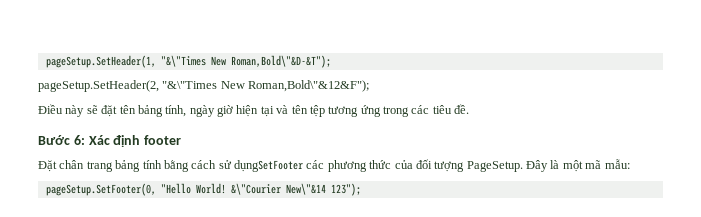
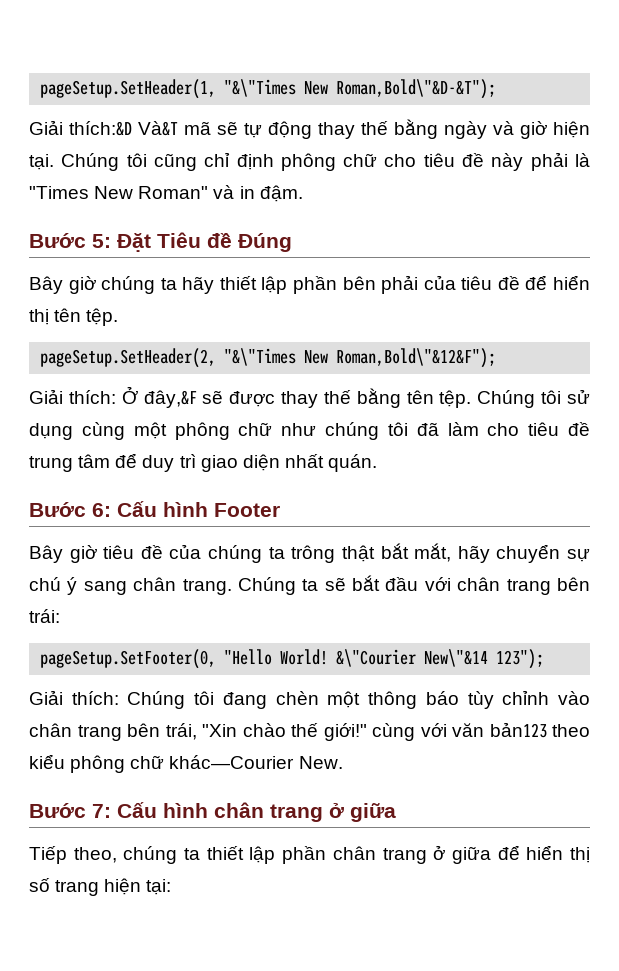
+ Giải thích:&D Và&T mã sẽ tự động thay thế bằng ngày và giờ hiện tại. Chúng tôi cũng chỉ định phông chữ cho tiêu đề này phải là "Times New Roman" và in đậm.
+ Bước 5: Đặt Tiêu đề Đúng
+ Bây giờ chúng ta hãy thiết lập phần bên phải của tiêu đề để hiển thị tên tệp.
  pageSetup.SetHeader(2, "&\"Times New Roman,Bold\"&12&F");
- Điều này sẽ đặt tên bảng tính, ngày giờ hiện tại và tên tệp tương ứng trong các tiêu đề.
- Bước 6: Xác định footer
- Đặt chân trang bảng tính bằng cách sử dụngSetFooter các phương thức của đối tượng PageSetup. Đây là một mã mẫu:
+ Giải thích: Ở đây,&F sẽ được thay thế bằng tên tệp. Chúng tôi sử dụng cùng một phông chữ như chúng tôi đã làm cho tiêu đề trung tâm để duy trì giao diện nhất quán.
+ Bước 6: Cấu hình Footer
+ Bây giờ tiêu đề của chúng ta trông thật bắt mắt, hãy chuyển sự chú ý sang chân trang. Chúng ta sẽ bắt đầu với chân trang bên trái:
+ Giải thích: Chúng tôi đang chèn một thông báo tùy chỉnh vào chân trang bên trái, "Xin chào thế giới!" cùng với văn bản123 theo kiểu phông chữ khác—Courier New.
+ Bước 7: Cấu hình chân trang ở giữa
+ Tiếp theo, chúng ta thiết lập phần chân trang ở giữa để hiển thị số trang hiện tại:

